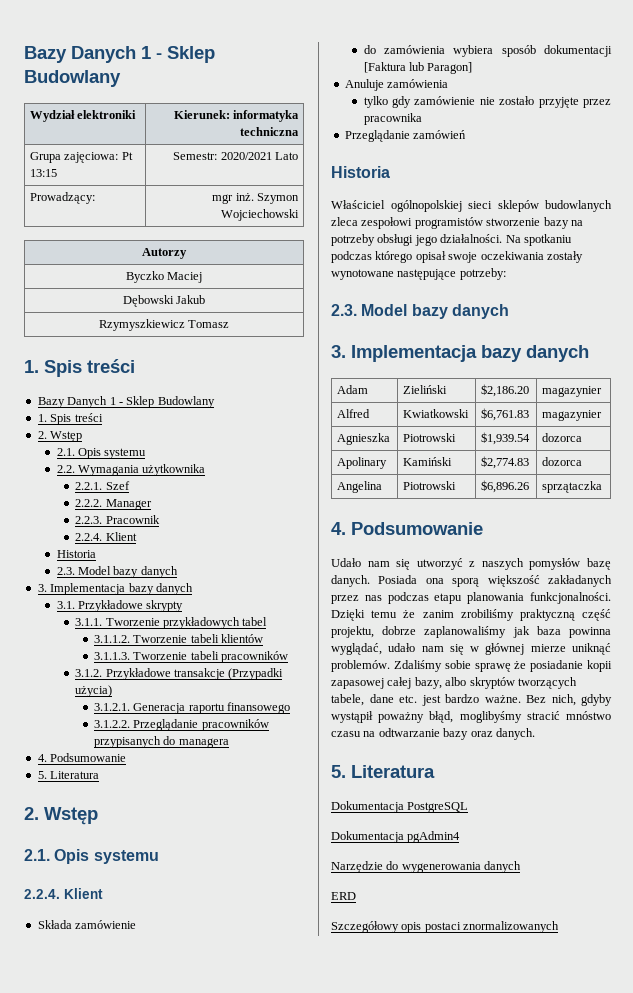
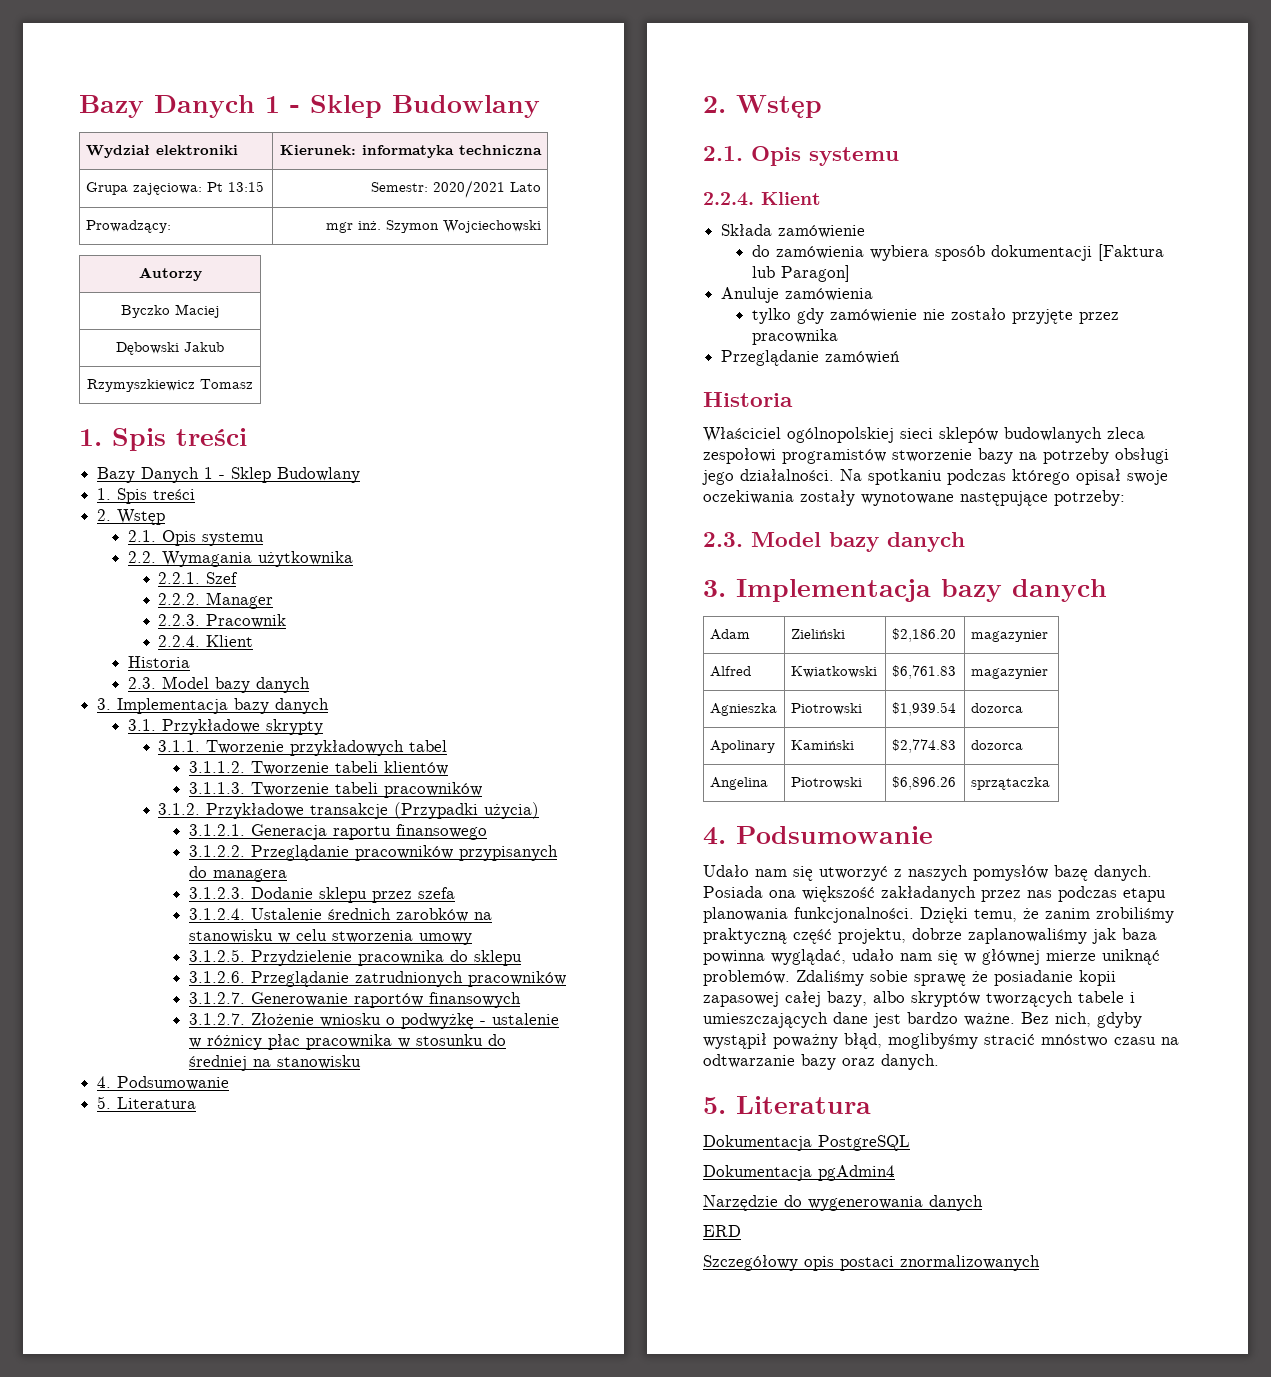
+ 3.1.2.3. Dodanie sklepu przez szefa
+ 3.1.2.4. Ustalenie średnich zarobków na stanowisku w celu stworzenia umowy
+ 3.1.2.5. Przydzielenie pracownika do sklepu
+ 3.1.2.6. Przeglądanie zatrudnionych pracowników
+ 3.1.2.7. Generowanie raportów finansowych
+ 3.1.2.7. Złożenie wniosku o podwyżkę - ustalenie w różnicy płac pracownika w stosunku do średniej na stanowisku
- Posiada ona sporą większość zakładanych przez nas podczas etapu planowania funkcjonalności.
+ Posiada ona większość zakładanych przez nas podczas etapu planowania funkcjonalności.
- Dzięki temu że zanim zrobiliśmy praktyczną część projektu, dobrze zaplanowaliśmy jak baza powinna wyglądać, udało nam się w głównej mierze uniknąć problemów.
+ Dzięki temu, że zanim zrobiliśmy praktyczną część projektu, dobrze zaplanowaliśmy jak baza powinna wyglądać, udało nam się w głównej mierze uniknąć problemów.
- Zdaliśmy sobie sprawę że posiadanie kopii zapasowej całej bazy, albo skryptów tworzących tabele, dane etc. jest bardzo ważne.
+ Zdaliśmy sobie sprawę że posiadanie kopii zapasowej całej bazy, albo skryptów tworzących tabele i umieszczających dane jest bardzo ważne.

